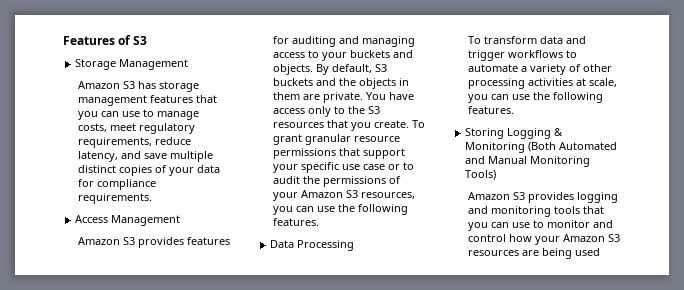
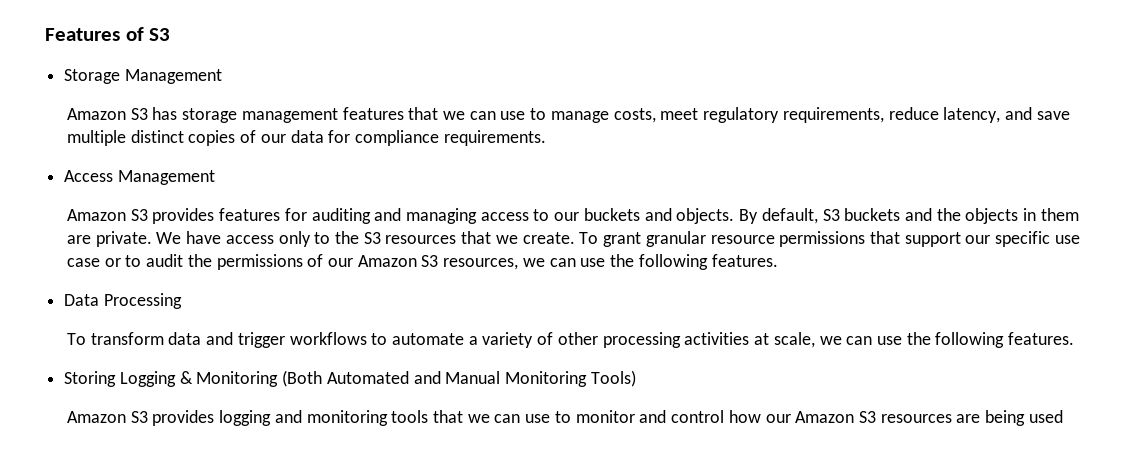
- Amazon S3 has storage management features that you can use to manage costs, meet regulatory requirements, reduce latency, and save multiple distinct copies of your data for compliance requirements.
+ Amazon S3 has storage management features that we can use to manage costs, meet regulatory requirements, reduce latency, and save multiple distinct copies of our data for compliance requirements.
- Amazon S3 provides features for auditing and managing access to your buckets and objects.
+ Amazon S3 provides features for auditing and managing access to our buckets and objects.
- You have access only to the S3 resources that you create.
+ We have access only to the S3 resources that we create.
- To grant granular resource permissions that support your specific use case or to audit the permissions of your Amazon S3 resources, you can use the following features.
+ To grant granular resource permissions that support our specific use case or to audit the permissions of our Amazon S3 resources, we can use the following features.
- To transform data and trigger workflows to automate a variety of other processing activities at scale, you can use the following features.
+ To transform data and trigger workflows to automate a variety of other processing activities at scale, we can use the following features.
- Amazon S3 provides logging and monitoring tools that you can use to monitor and control how your Amazon S3 resources are being used
+ Amazon S3 provides logging and monitoring tools that we can use to monitor and control how our Amazon S3 resources are being used

